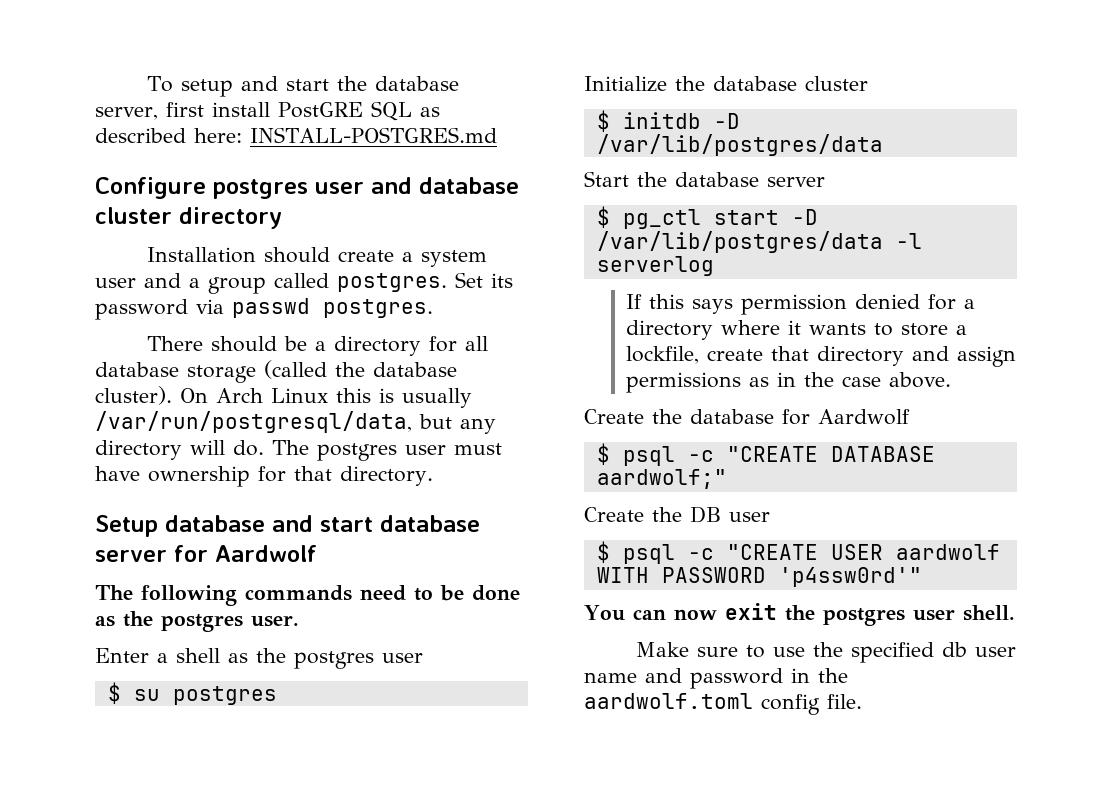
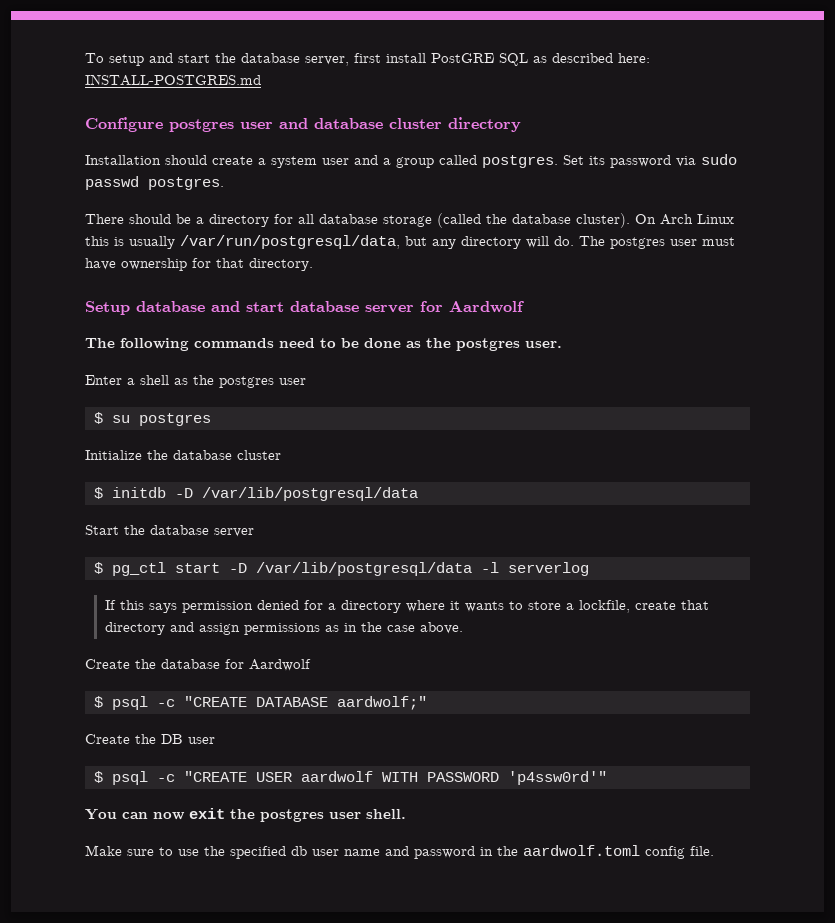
- Set its password via passwd postgres.
+ Set its password via sudo passwd postgres.
- $ initdb -D /var/lib/postgres/data
+ $ initdb -D /var/lib/postgresql/data
- $ pg_ctl start -D /var/lib/postgres/data -l serverlog
+ $ pg_ctl start -D /var/lib/postgresql/data -l serverlog

